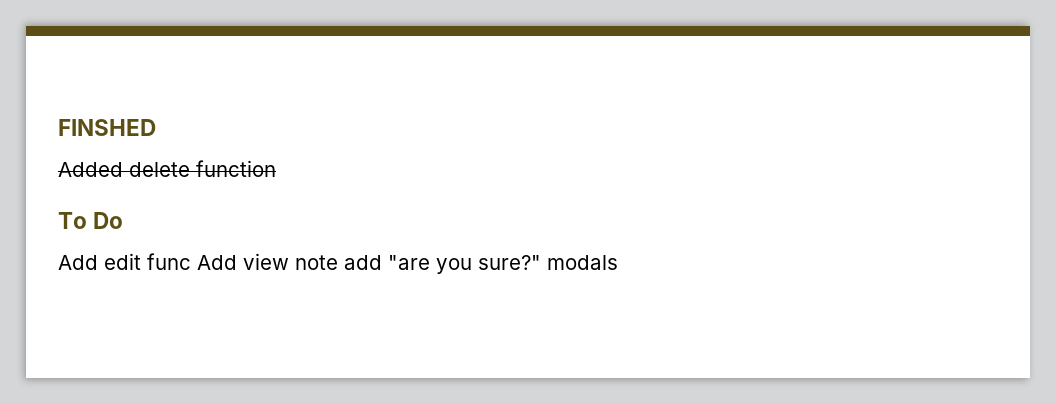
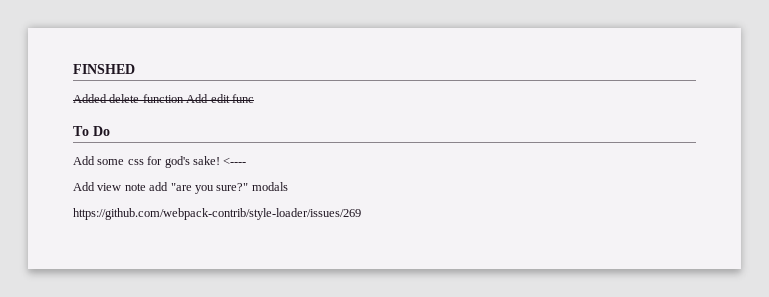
- Added delete function
+ Added delete function Add edit func
- Add edit func Add view note add "are you sure?" modals
+ Add some css for god's sake! <----
+ Add view note add "are you sure?" modals
+ https://github.com/webpack-contrib/style-loader/issues/269

